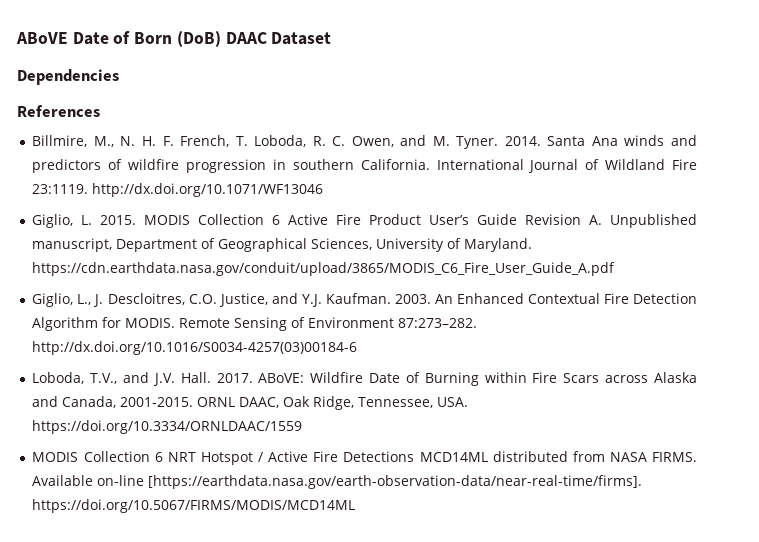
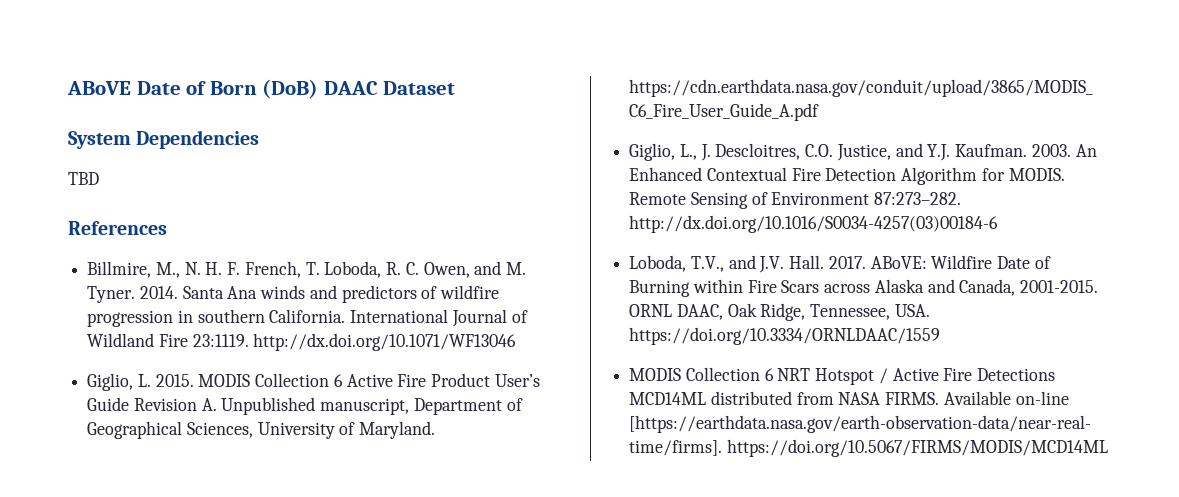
- Dependencies
+ System Dependencies
+ TBD

